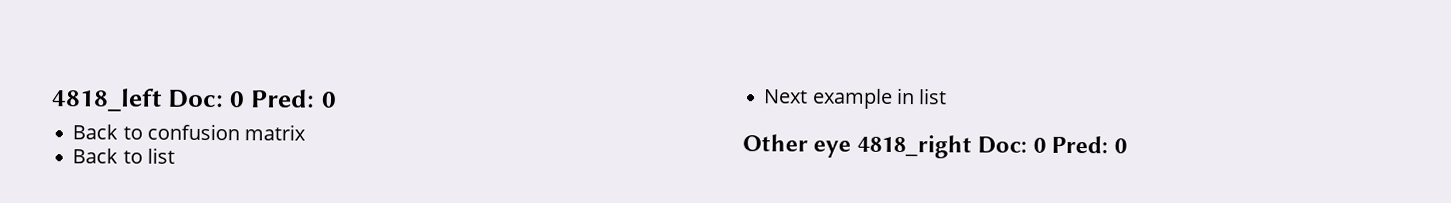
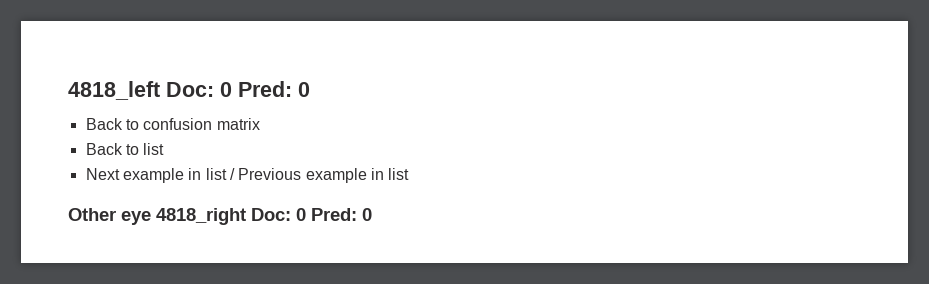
- Next example in list
+ Next example in list / Previous example in list

